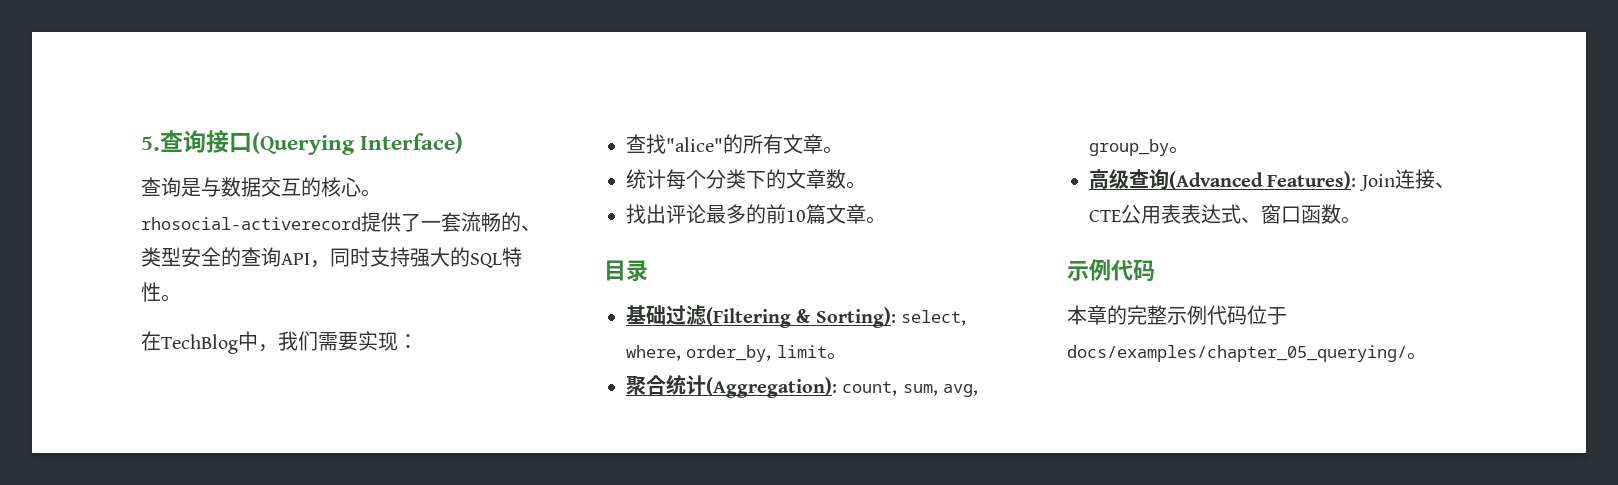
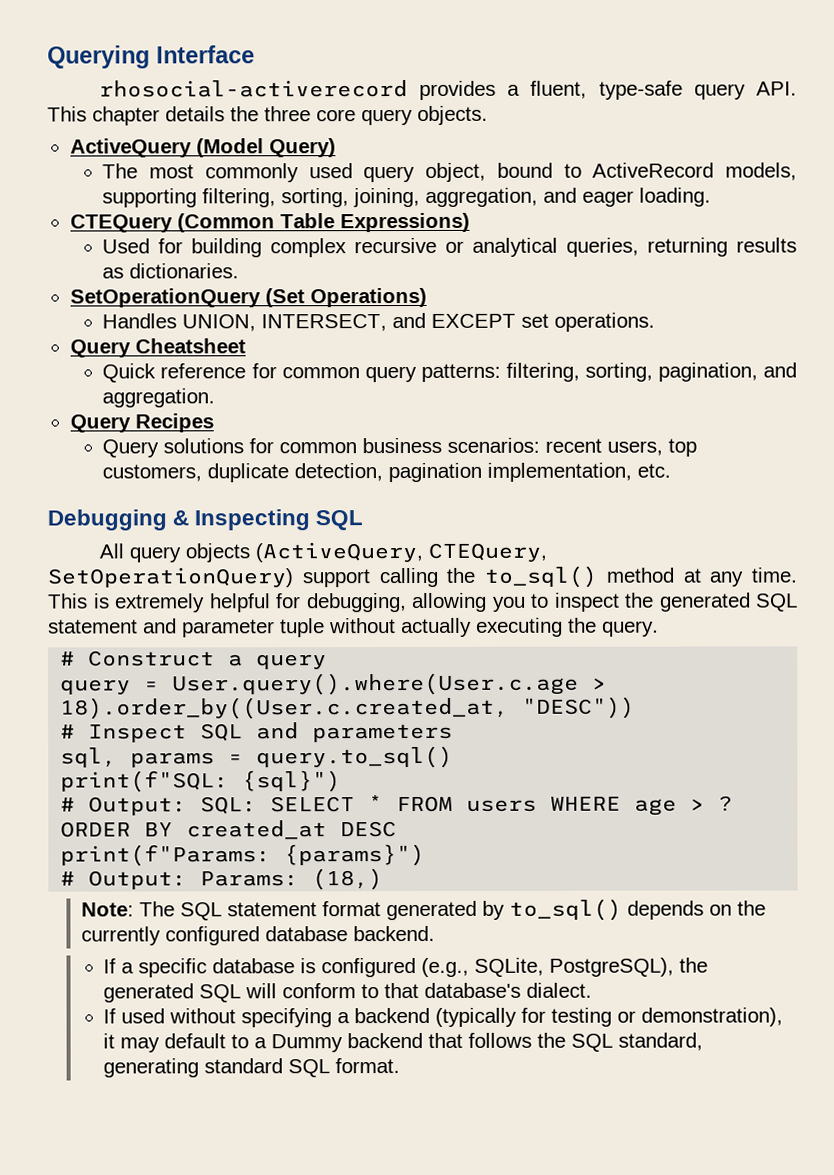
- 5.查询接口(Querying Interface)
- 查询是与数据交互的核心。rhosocial-activerecord提供了一套流畅的、类型安全的查询API，同时支持强大的SQL特性。
- 在TechBlog中，我们需要实现：
- 查找"alice"的所有文章。
- 统计每个分类下的文章数。
- 找出评论最多的前10篇文章。
- 目录
- 基础过滤(Filtering & Sorting): select, where, order_by, limit。
- 聚合统计(Aggregation): count, sum, avg, group_by。
- 高级查询(Advanced Features): Join连接、CTE公用表表达式、窗口函数。
- 示例代码
- 本章的完整示例代码位于docs/examples/chapter_05_querying/。
+ Querying Interface
+ rhosocial-activerecord provides a fluent, type-safe query API. This chapter details the three core query objects.
+ ActiveQuery (Model Query)
+ The most commonly used query object, bound to ActiveRecord models, supporting filtering, sorting, joining, aggregation, and eager loading.
+ CTEQuery (Common Table Expressions)
+ Used for building complex recursive or analytical queries, returning results as dictionaries.
+ SetOperationQuery (Set Operations)
+ Handles UNION, INTERSECT, and EXCEPT set operations.
+ Query Cheatsheet
+ Quick reference for common query patterns: filtering, sorting, pagination, and aggregation.
+ Query Recipes
+ Query solutions for common business scenarios: recent users, top customers, duplicate detection, pagination implementation, etc.
+ Debugging & Inspecting SQL
+ All query objects (ActiveQuery, CTEQuery, SetOperationQuery) support calling the to_sql() method at any time. This is extremely helpful for debugging, allowing you to inspect the generated SQL statement and parameter tuple without actually executing the query.
+ # Construct a query
+ query = User.query().where(User.c.age > 18).order_by((User.c.created_at, "DESC"))
+ # Inspect SQL and parameters
+ sql, params = query.to_sql()
+ print(f"SQL: {sql}")
+ # Output: SQL: SELECT * FROM users WHERE age > ? ORDER BY created_at DESC
+ print(f"Params: {params}")
+ # Output: Params: (18,)
+ Note: The SQL statement format generated by to_sql() depends on the currently configured database backend.
+ If a specific database is configured (e.g., SQLite, PostgreSQL), the generated SQL will conform to that database's dialect.
+ If used without specifying a backend (typically for testing or demonstration), it may default to a Dummy backend that follows the SQL standard, generating standard SQL format.

